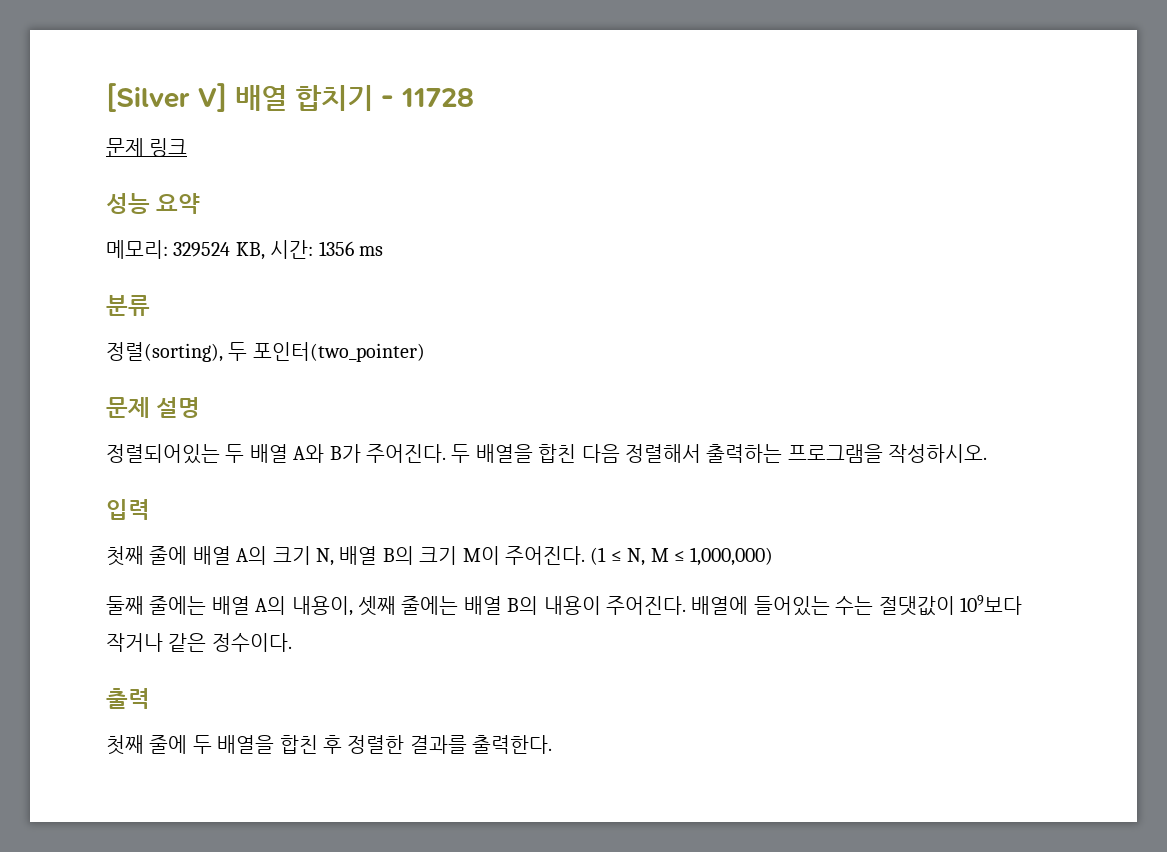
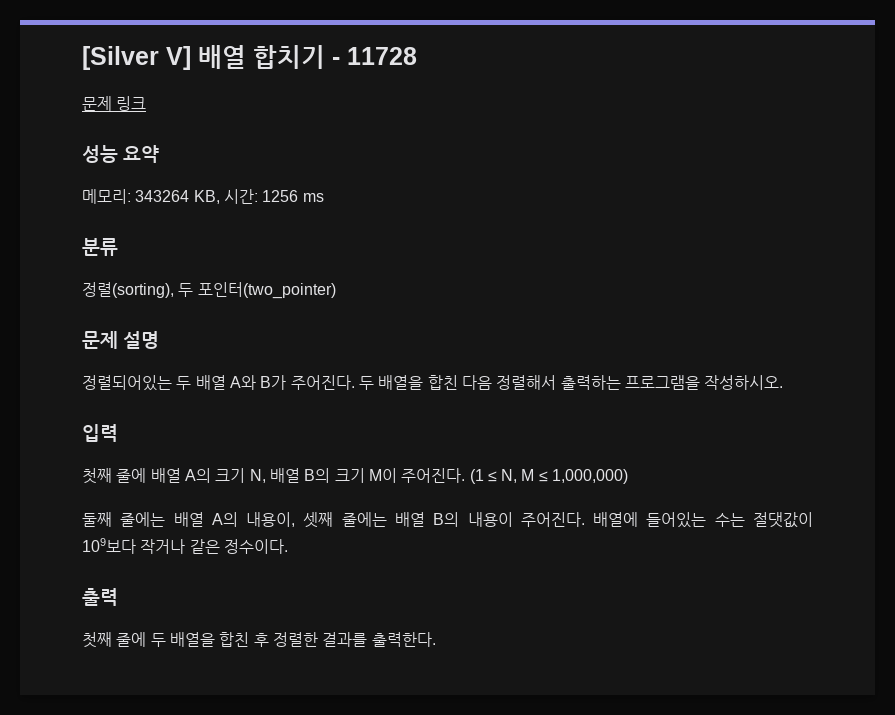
- 메모리: 329524 KB, 시간: 1356 ms
+ 메모리: 343264 KB, 시간: 1256 ms

